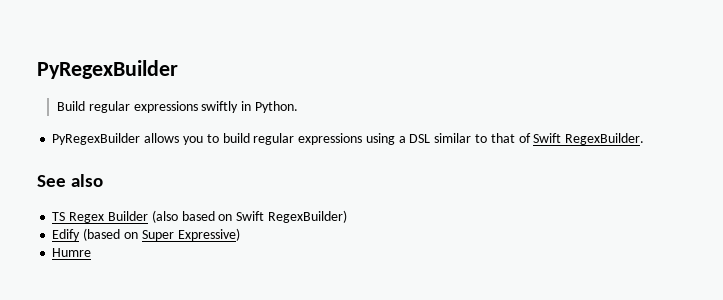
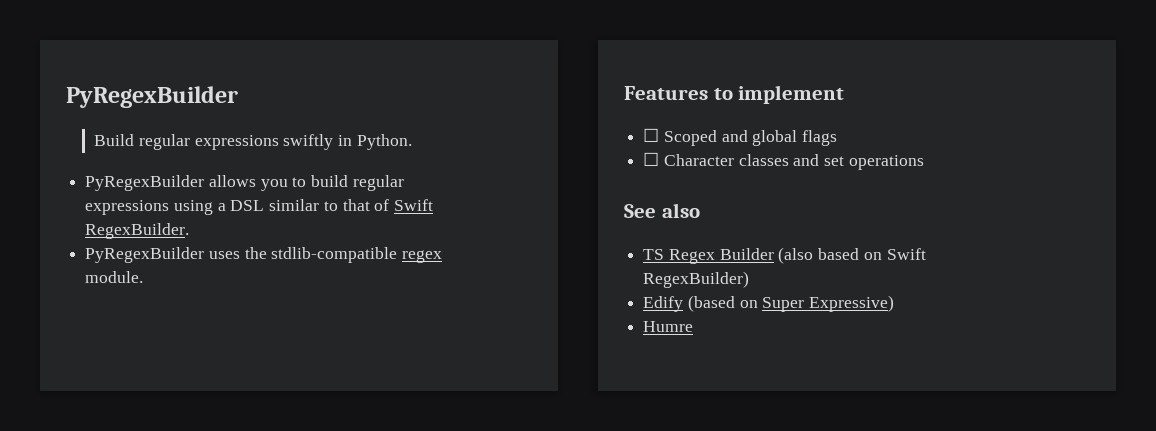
+ PyRegexBuilder uses the stdlib-compatible regex module.
+ Features to implement
+ ☐ Scoped and global flags
+ ☐ Character classes and set operations

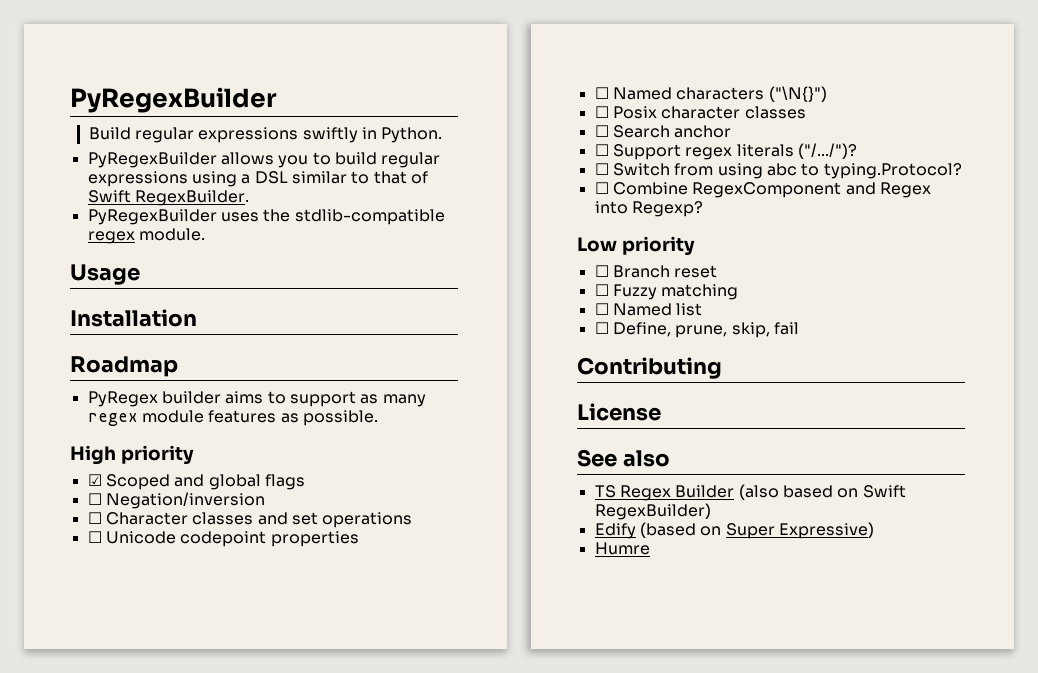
- Features to implement
- ☐ Scoped and global flags
+ Usage
+ Installation
+ Roadmap
+ PyRegex builder aims to support as many regex module features as possible.
+ High priority
+ ☑ Scoped and global flags
+ ☐ Negation/inversion
+ ☐ Unicode codepoint properties
+ ☐ Named characters ("\N{}")
+ ☐ Posix character classes
+ ☐ Search anchor
+ ☐ Support regex literals ("/.../")?
+ ☐ Switch from using abc to typing.Protocol?
+ ☐ Combine RegexComponent and Regex into Regexp?
+ Low priority
+ ☐ Branch reset
+ ☐ Fuzzy matching
+ ☐ Named list
+ ☐ Define, prune, skip, fail
+ Contributing
+ License

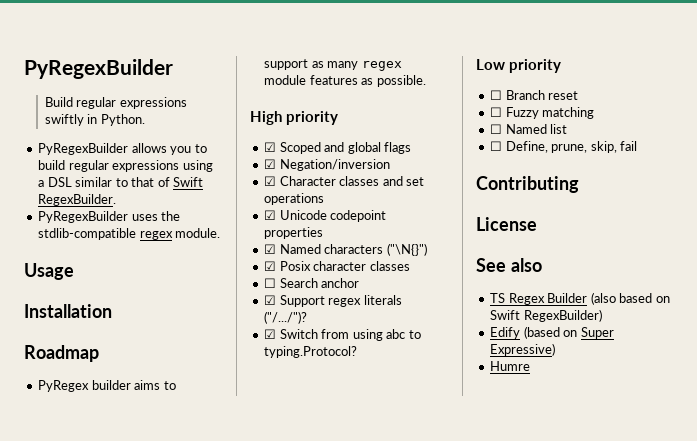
- ☐ Negation/inversion
+ ☑ Negation/inversion
- ☐ Character classes and set operations
+ ☑ Character classes and set operations
- ☐ Unicode codepoint properties
+ ☑ Unicode codepoint properties
- ☐ Named characters ("\N{}")
+ ☑ Named characters ("\N{}")
- ☐ Posix character classes
+ ☑ Posix character classes
- ☐ Support regex literals ("/.../")?
+ ☑ Support regex literals ("/.../")?
- ☐ Switch from using abc to typing.Protocol?
+ ☑ Switch from using abc to typing.Protocol?
- ☐ Combine RegexComponent and Regex into Regexp?

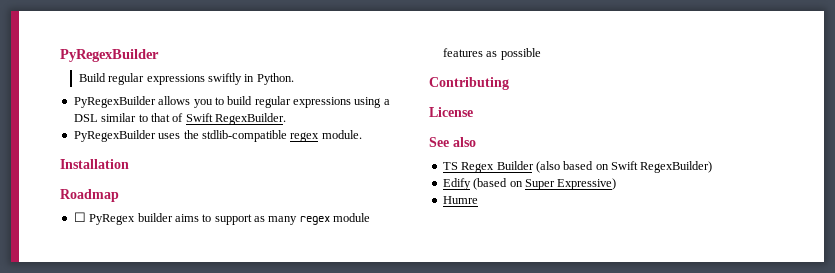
- Usage
- PyRegex builder aims to support as many regex module features as possible.
- High priority
- ☑ Scoped and global flags
- ☑ Negation/inversion
- ☑ Character classes and set operations
- ☑ Unicode codepoint properties
- ☑ Named characters ("\N{}")
- ☑ Posix character classes
- ☐ Search anchor
- ☑ Support regex literals ("/.../")?
- ☑ Switch from using abc to typing.Protocol?
- Low priority
- ☐ Branch reset
- ☐ Fuzzy matching
- ☐ Named list
- ☐ Define, prune, skip, fail
+ ☐ PyRegex builder aims to support as many regex module features as possible

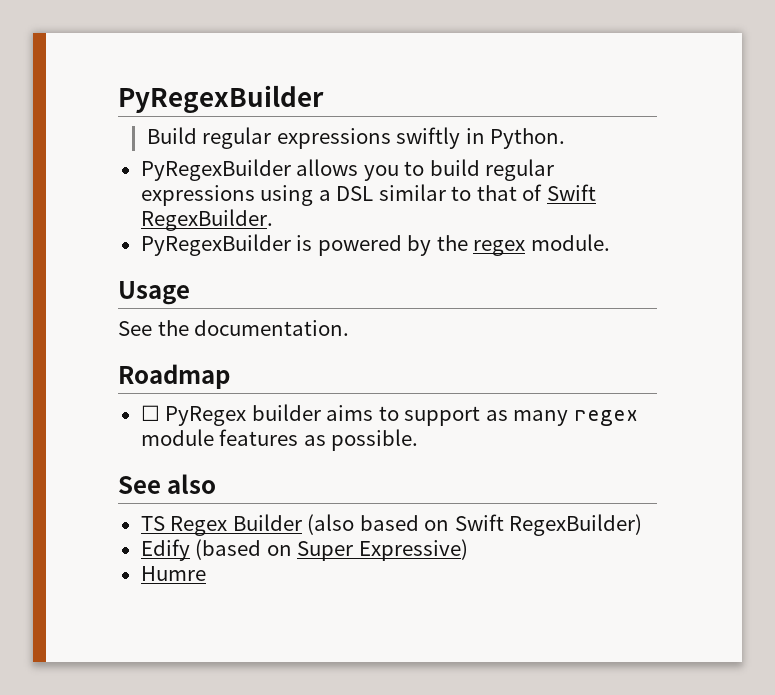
- PyRegexBuilder uses the stdlib-compatible regex module.
- Installation
+ PyRegexBuilder is powered by the regex module.
+ Usage
+ See the documentation.
- ☐ PyRegex builder aims to support as many regex module features as possible
- Contributing
- License
+ ☐ PyRegex builder aims to support as many regex module features as possible.

